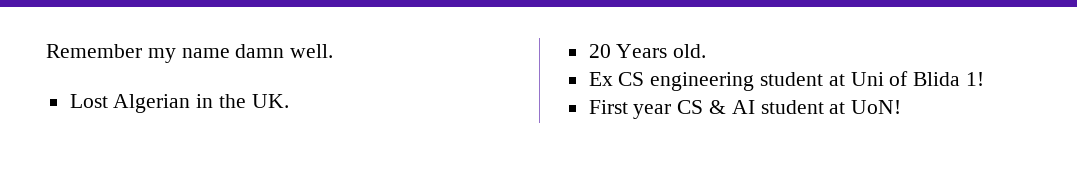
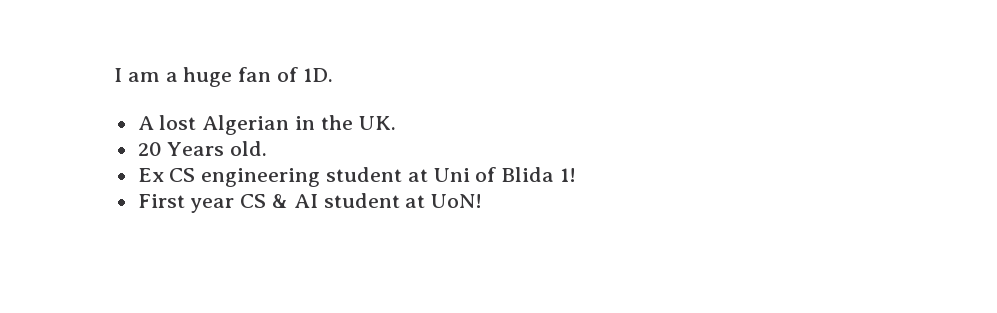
- Remember my name damn well.
- Lost Algerian in the UK.
+ I am a huge fan of 1D.
+ A lost Algerian in the UK.

